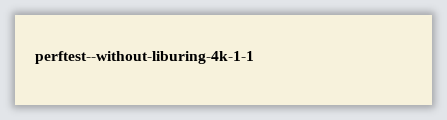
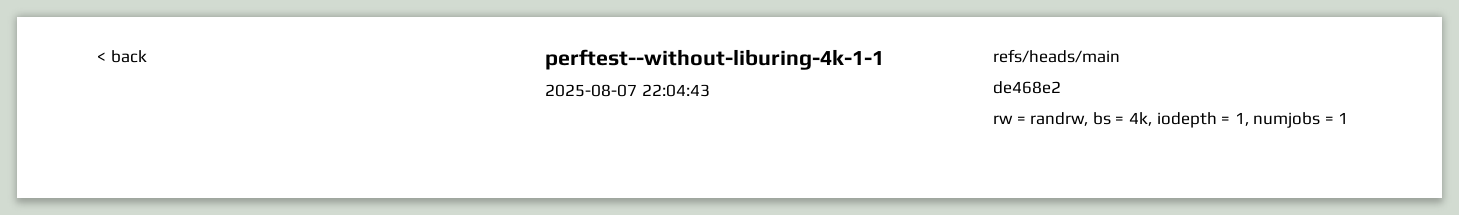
+ < back
+ 2025-08-07 22:04:43
+ refs/heads/main
+ de468e2
+ rw = randrw, bs = 4k, iodepth = 1, numjobs = 1

